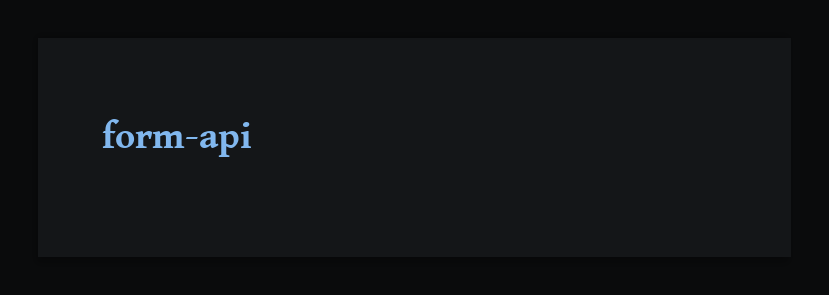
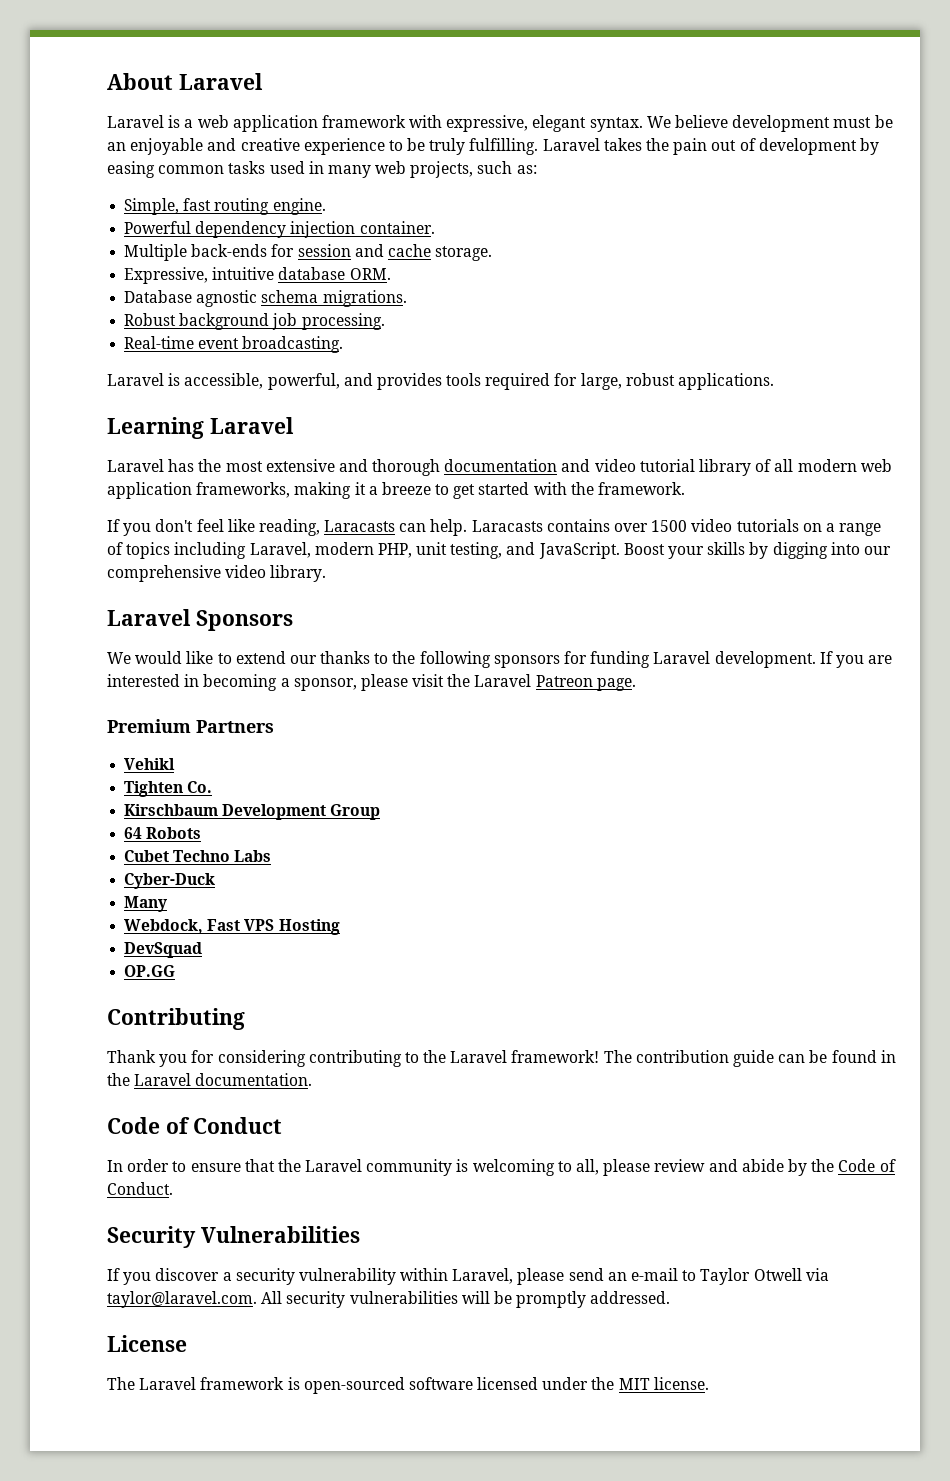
- form-api
+ About Laravel
+ Laravel is a web application framework with expressive, elegant syntax. We believe development must be an enjoyable and creative experience to be truly fulfilling. Laravel takes the pain out of development by easing common tasks used in many web projects, such as:
+ Simple, fast routing engine.
+ Powerful dependency injection container.
+ Multiple back-ends for session and cache storage.
+ Expressive, intuitive database ORM.
+ Database agnostic schema migrations.
+ Robust background job processing.
+ Real-time event broadcasting.
+ Laravel is accessible, powerful, and provides tools required for large, robust applications.
+ Learning Laravel
+ Laravel has the most extensive and thorough documentation and video tutorial library of all modern web application frameworks, making it a breeze to get started with the framework.
+ If you don't feel like reading, Laracasts can help. Laracasts contains over 1500 video tutorials on a range of topics including Laravel, modern PHP, unit testing, and JavaScript. Boost your skills by digging into our comprehensive video library.
+ Laravel Sponsors
+ We would like to extend our thanks to the following sponsors for funding Laravel development. If you are interested in becoming a sponsor, please visit the Laravel Patreon page.
+ Premium Partners
+ Vehikl
+ Tighten Co.
+ Kirschbaum Development Group
+ 64 Robots
+ Cubet Techno Labs
+ Cyber-Duck
+ Many
+ Webdock, Fast VPS Hosting
+ DevSquad
+ OP.GG
+ Contributing
+ Thank you for considering contributing to the Laravel framework! The contribution guide can be found in the Laravel documentation.
+ Code of Conduct
+ In order to ensure that the Laravel community is welcoming to all, please review and abide by the Code of Conduct.
+ Security Vulnerabilities
+ If you discover a security vulnerability within Laravel, please send an e-mail to Taylor Otwell via taylor@laravel.com. All security vulnerabilities will be promptly addressed.
+ License
+ The Laravel framework is open-sourced software licensed under the MIT license.

